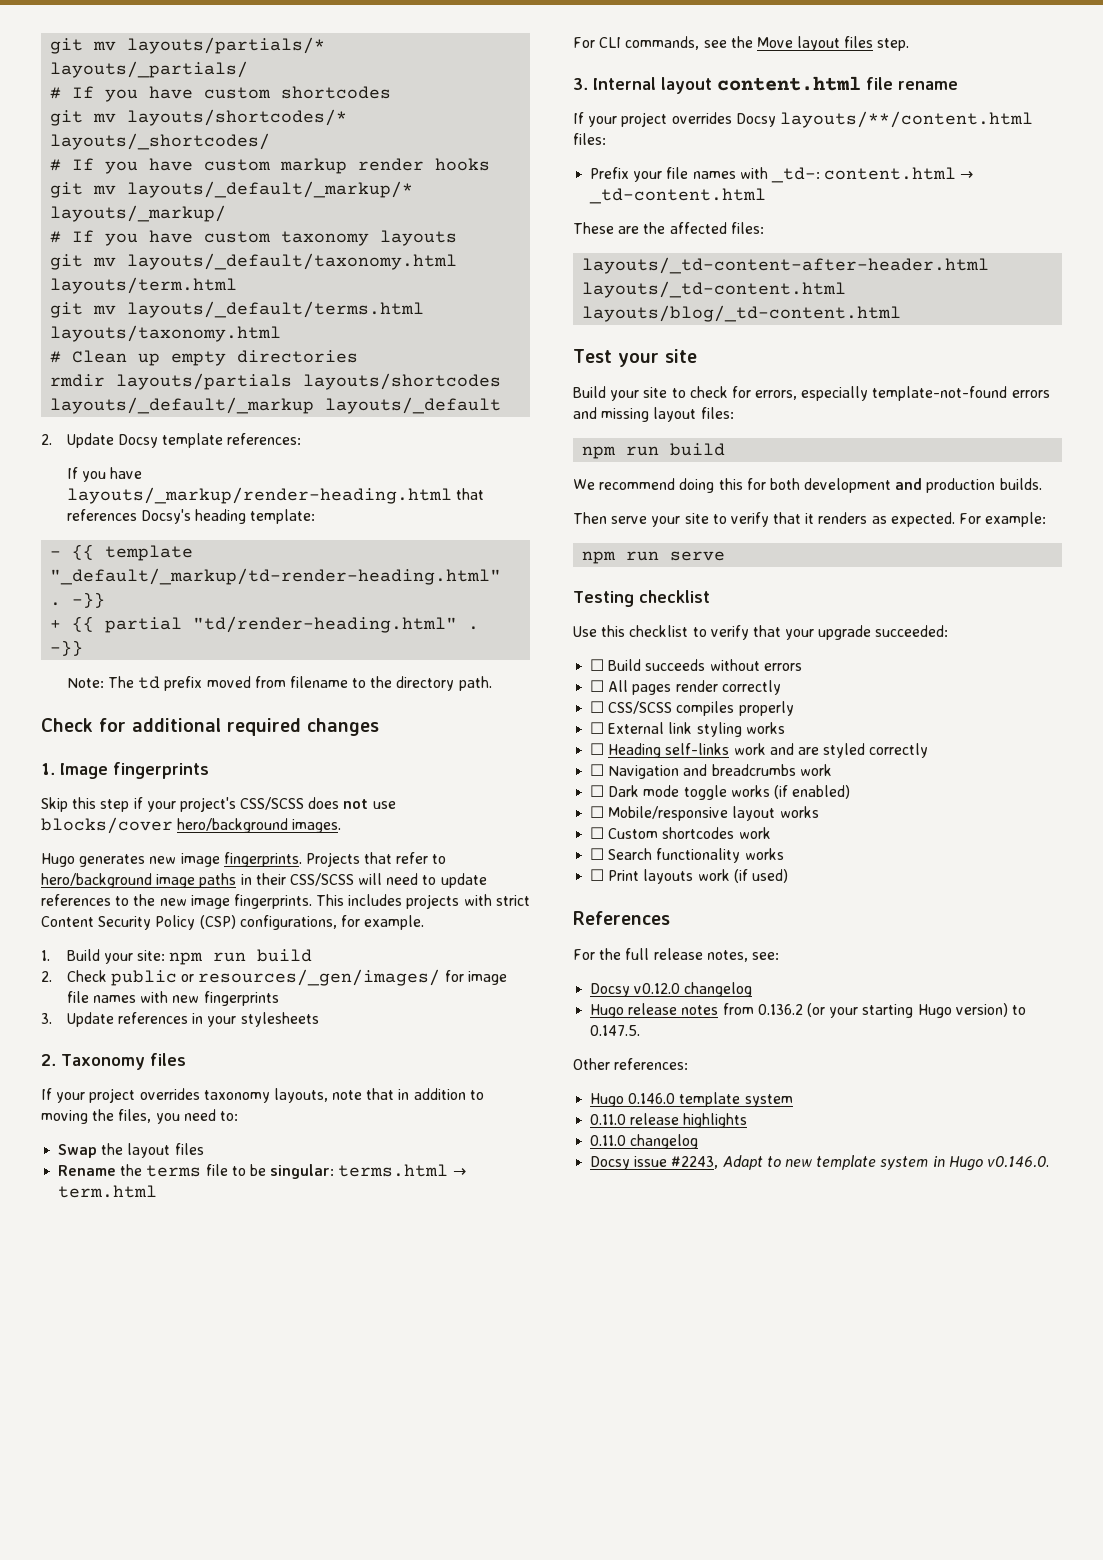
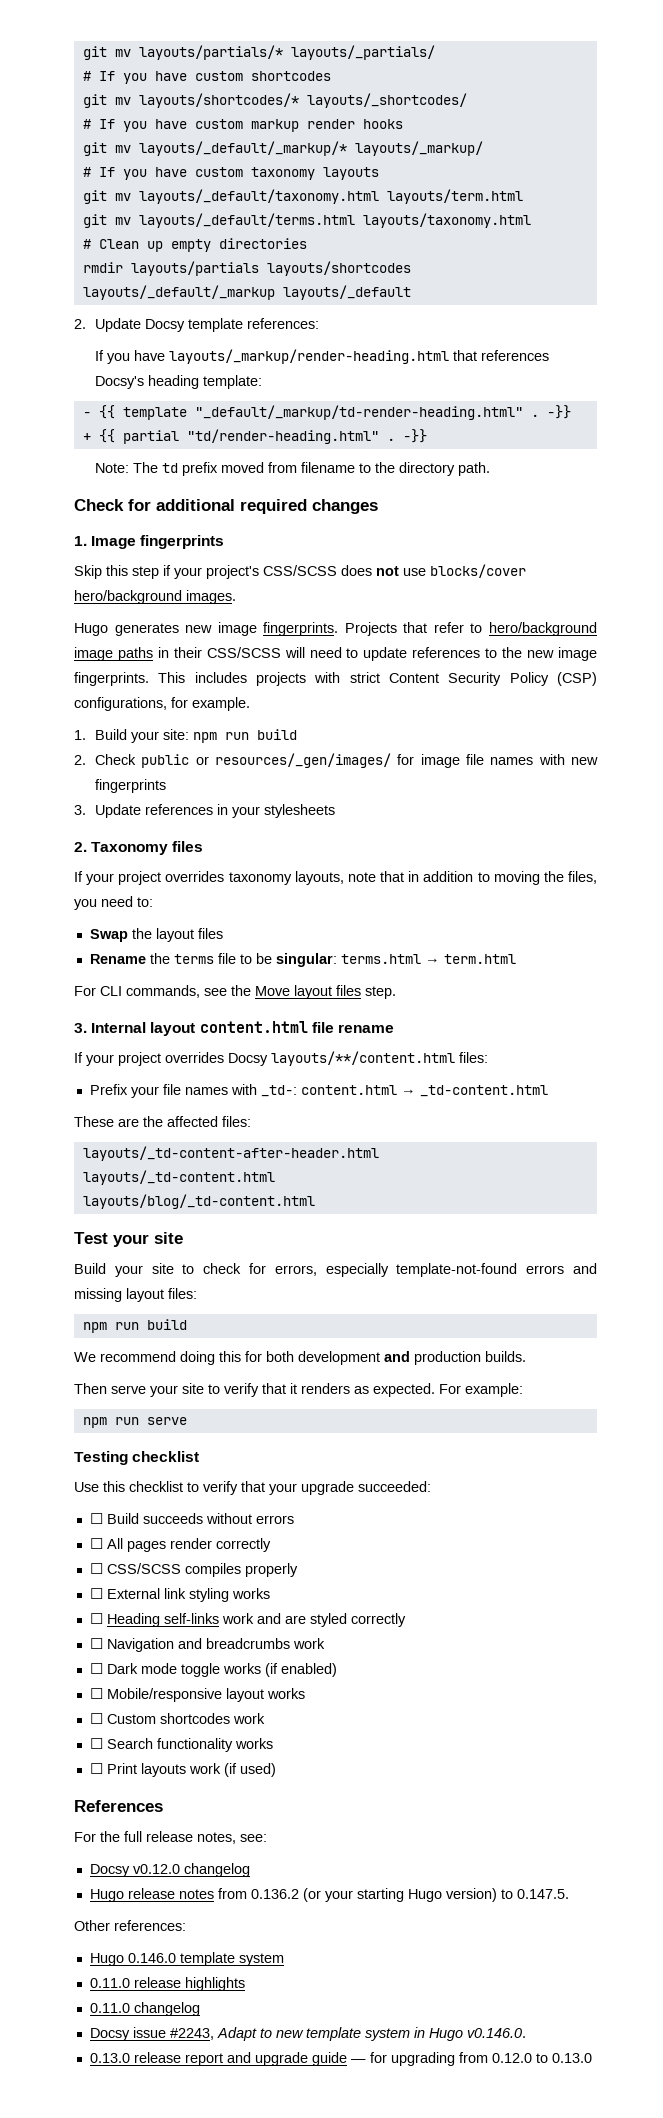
+ 0.13.0 release report and upgrade guide — for upgrading from 0.12.0 to 0.13.0

